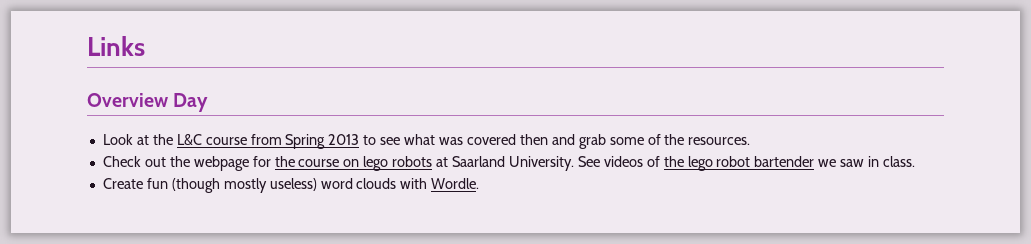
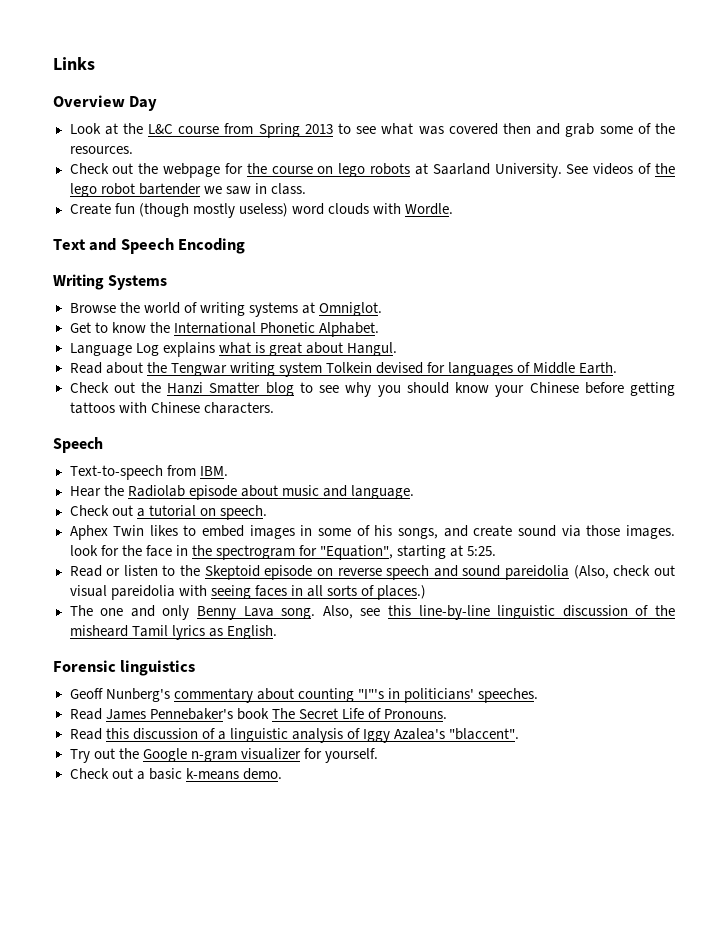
+ Text and Speech Encoding
+ Writing Systems
+ Browse the world of writing systems at Omniglot.
+ Get to know the International Phonetic Alphabet.
+ Language Log explains what is great about Hangul.
+ Read about the Tengwar writing system Tolkein devised for languages of Middle Earth.
+ Check out the Hanzi Smatter blog to see why you should know your Chinese before getting tattoos with Chinese characters.
+ Speech
+ Text-to-speech from IBM.
+ Hear the Radiolab episode about music and language.
+ Check out a tutorial on speech.
+ Aphex Twin likes to embed images in some of his songs, and create sound via those images. look for the face in the spectrogram for "Equation", starting at 5:25.
+ Read or listen to the Skeptoid episode on reverse speech and sound pareidolia (Also, check out visual pareidolia with seeing faces in all sorts of places.)
+ The one and only Benny Lava song. Also, see this line-by-line linguistic discussion of the misheard Tamil lyrics as English.
+ Forensic linguistics
+ Geoff Nunberg's commentary about counting "I"'s in politicians' speeches.
+ Read James Pennebaker's book The Secret Life of Pronouns.
+ Read this discussion of a linguistic analysis of Iggy Azalea's "blaccent".
+ Try out the Google n-gram visualizer for yourself.
+ Check out a basic k-means demo.

